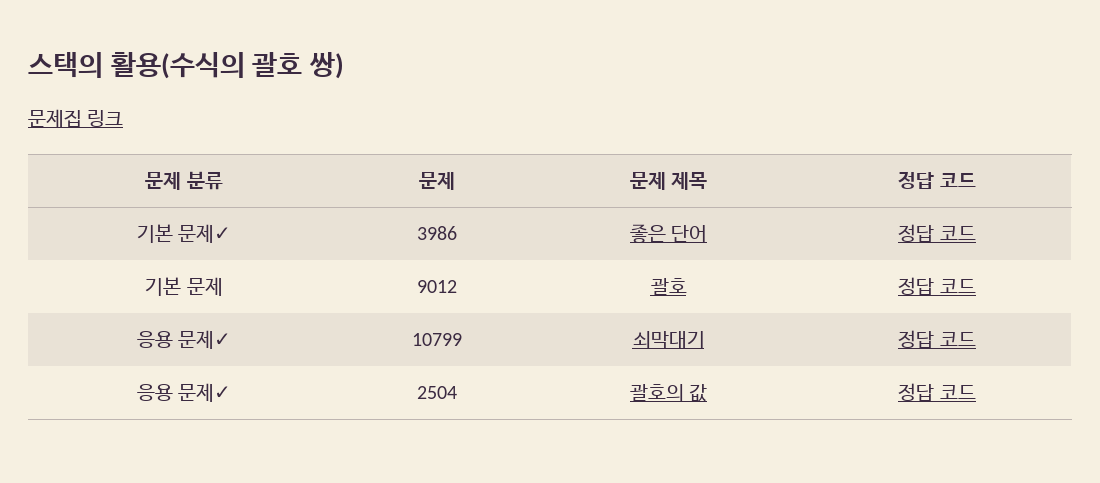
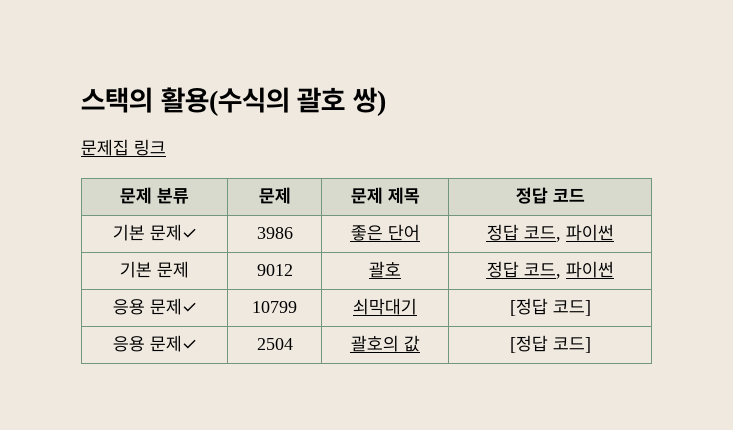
- 기본 문제✓ | 3986 | 좋은 단어 | 정답 코드
+ 기본 문제✓ | 3986 | 좋은 단어 | 정답 코드, 파이썬
- 기본 문제 | 9012 | 괄호 | 정답 코드
+ 기본 문제 | 9012 | 괄호 | 정답 코드, 파이썬
- 응용 문제✓ | 10799 | 쇠막대기 | 정답 코드
+ 응용 문제✓ | 10799 | 쇠막대기 | [정답 코드]
- 응용 문제✓ | 2504 | 괄호의 값 | 정답 코드
+ 응용 문제✓ | 2504 | 괄호의 값 | [정답 코드]

